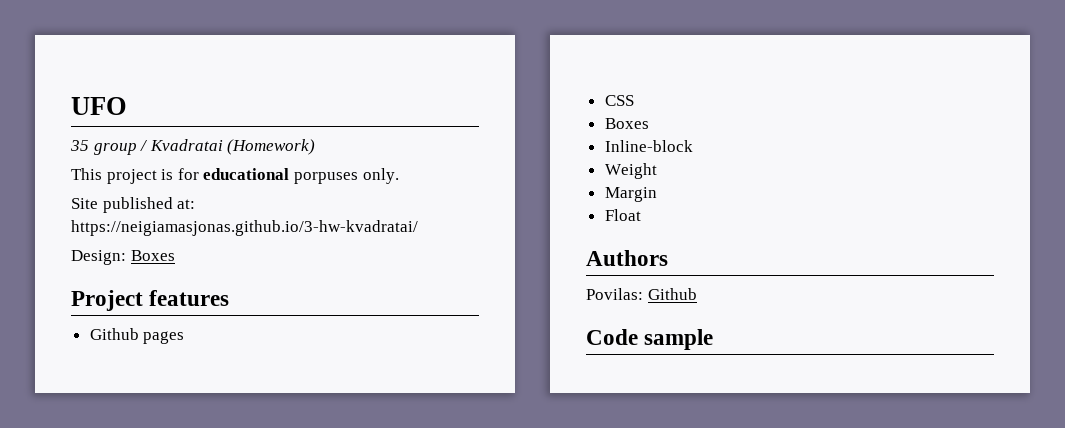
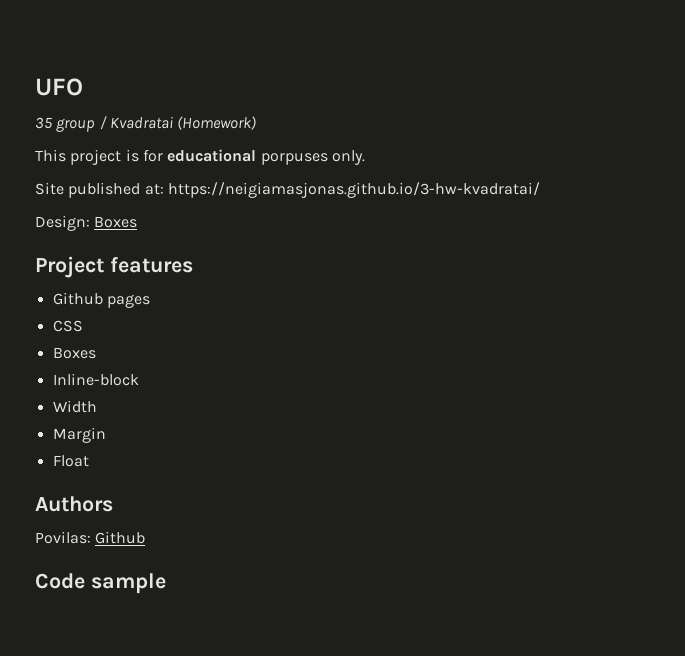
- Weight
+ Width

